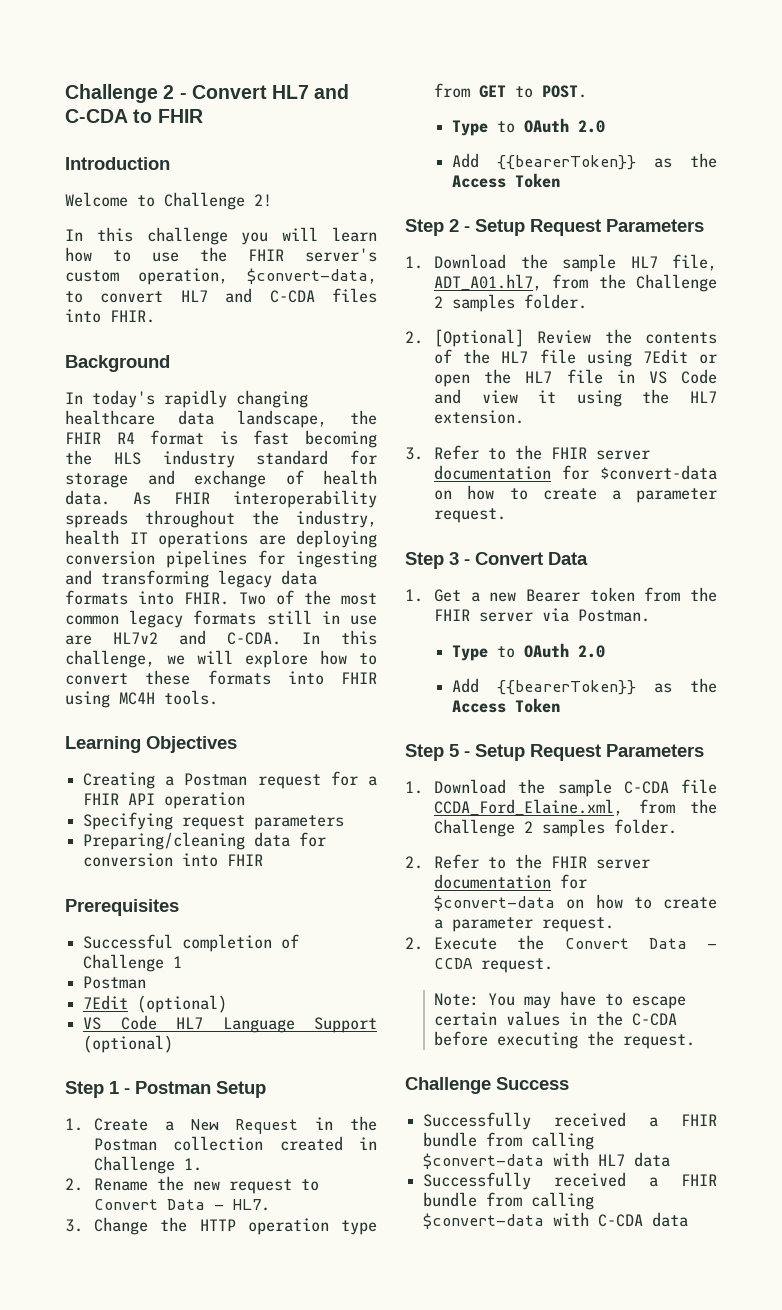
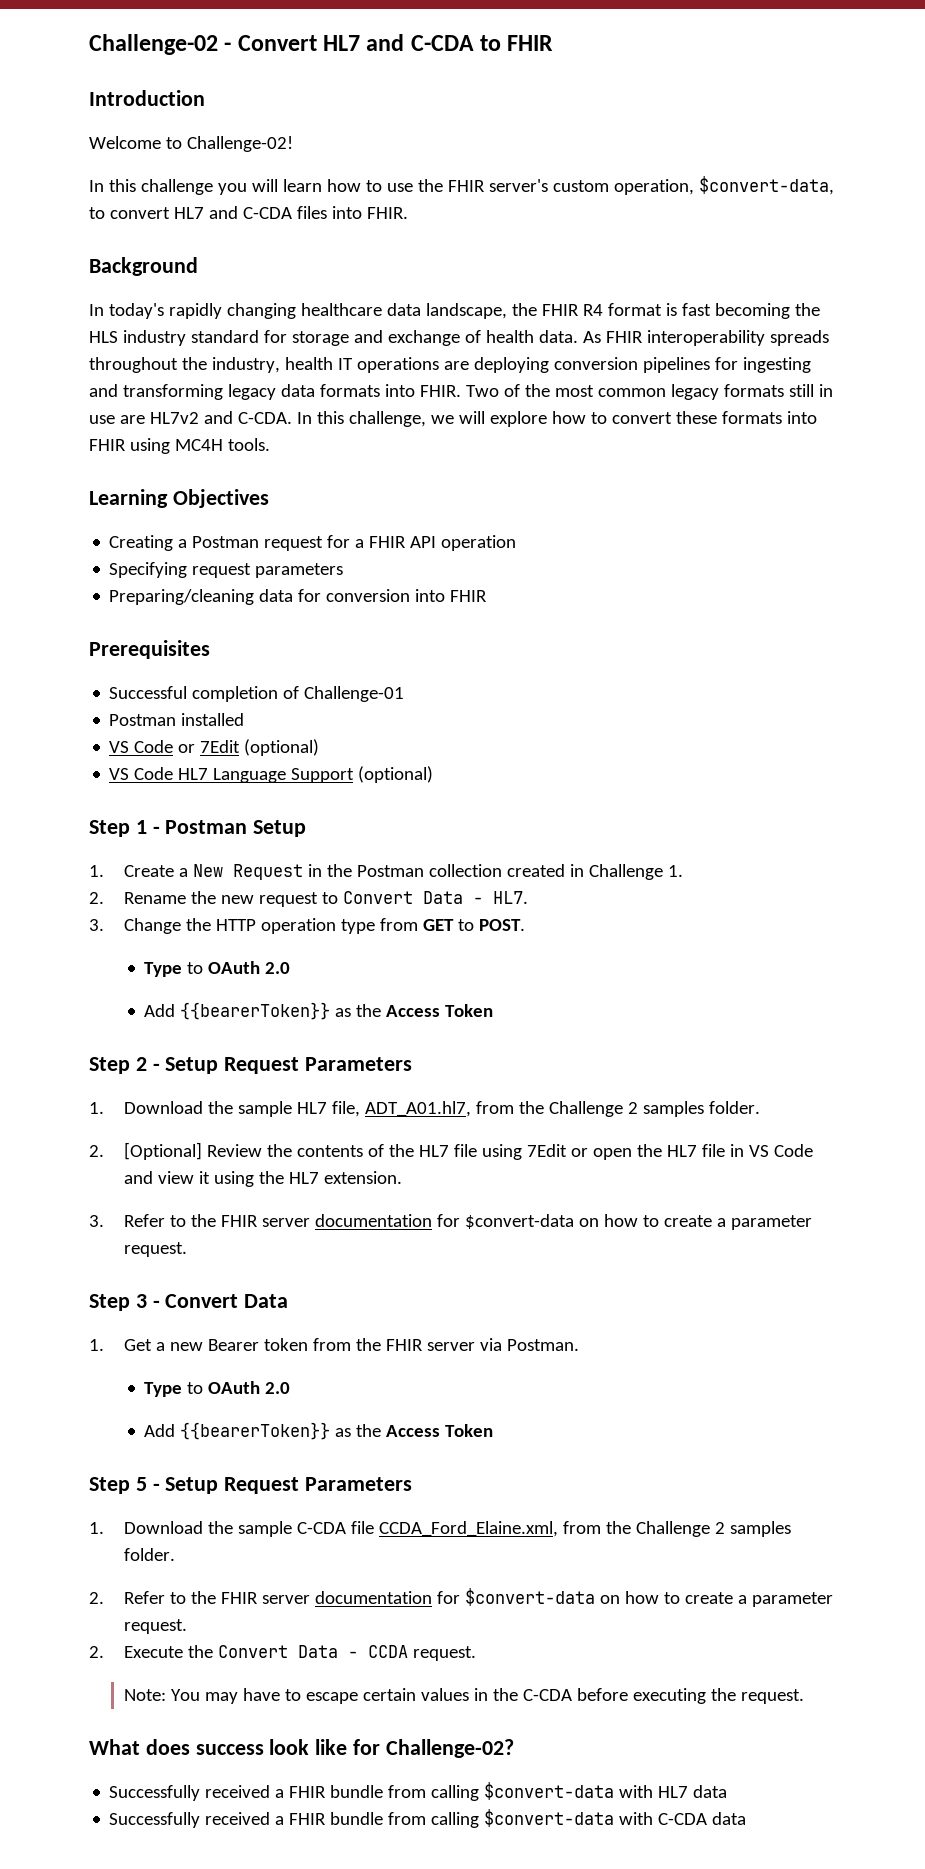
- Challenge 2 - Convert HL7 and C-CDA to FHIR
+ Challenge-02 - Convert HL7 and C-CDA to FHIR
- Welcome to Challenge 2!
+ Welcome to Challenge-02!
- Successful completion of Challenge 1
- Postman
- 7Edit (optional)
+ Successful completion of Challenge-01
+ Postman installed
+ VS Code or 7Edit (optional)
- Challenge Success
+ What does success look like for Challenge-02?

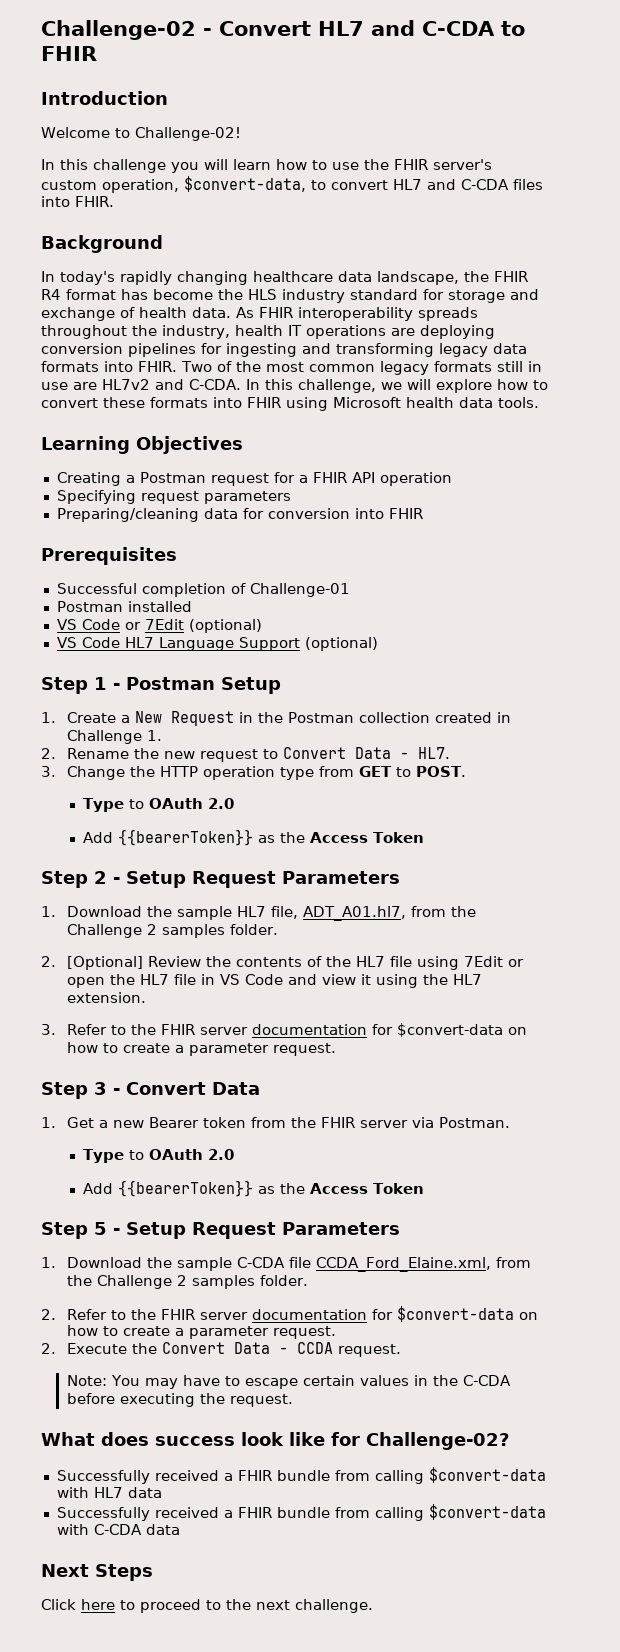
- In today's rapidly changing healthcare data landscape, the FHIR R4 format is fast becoming the HLS industry standard for storage and exchange of health data.
+ In today's rapidly changing healthcare data landscape, the FHIR R4 format has become the HLS industry standard for storage and exchange of health data.
- In this challenge, we will explore how to convert these formats into FHIR using MC4H tools.
+ In this challenge, we will explore how to convert these formats into FHIR using Microsoft health data tools.
+ Next Steps
+ Click here to proceed to the next challenge.

